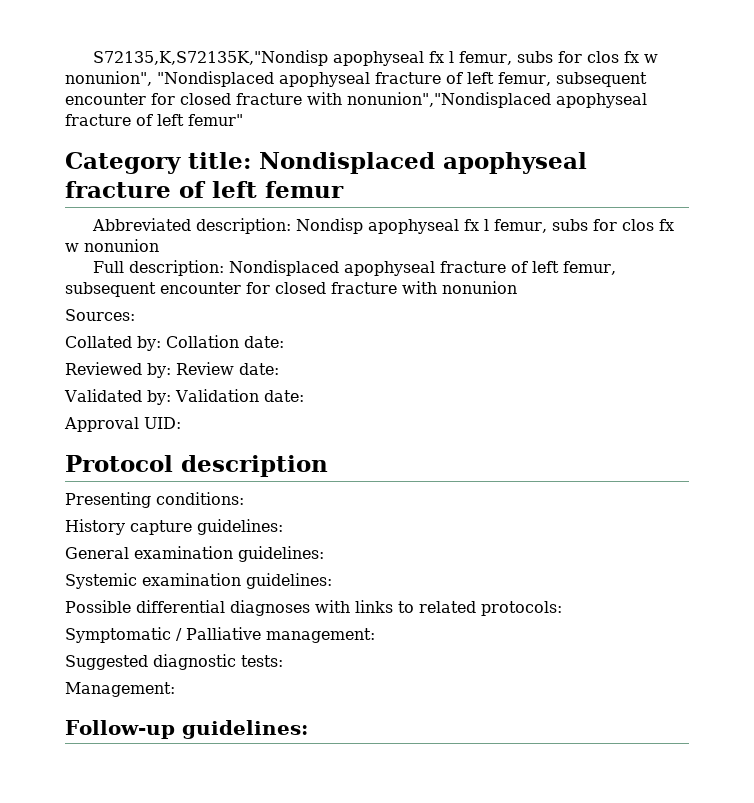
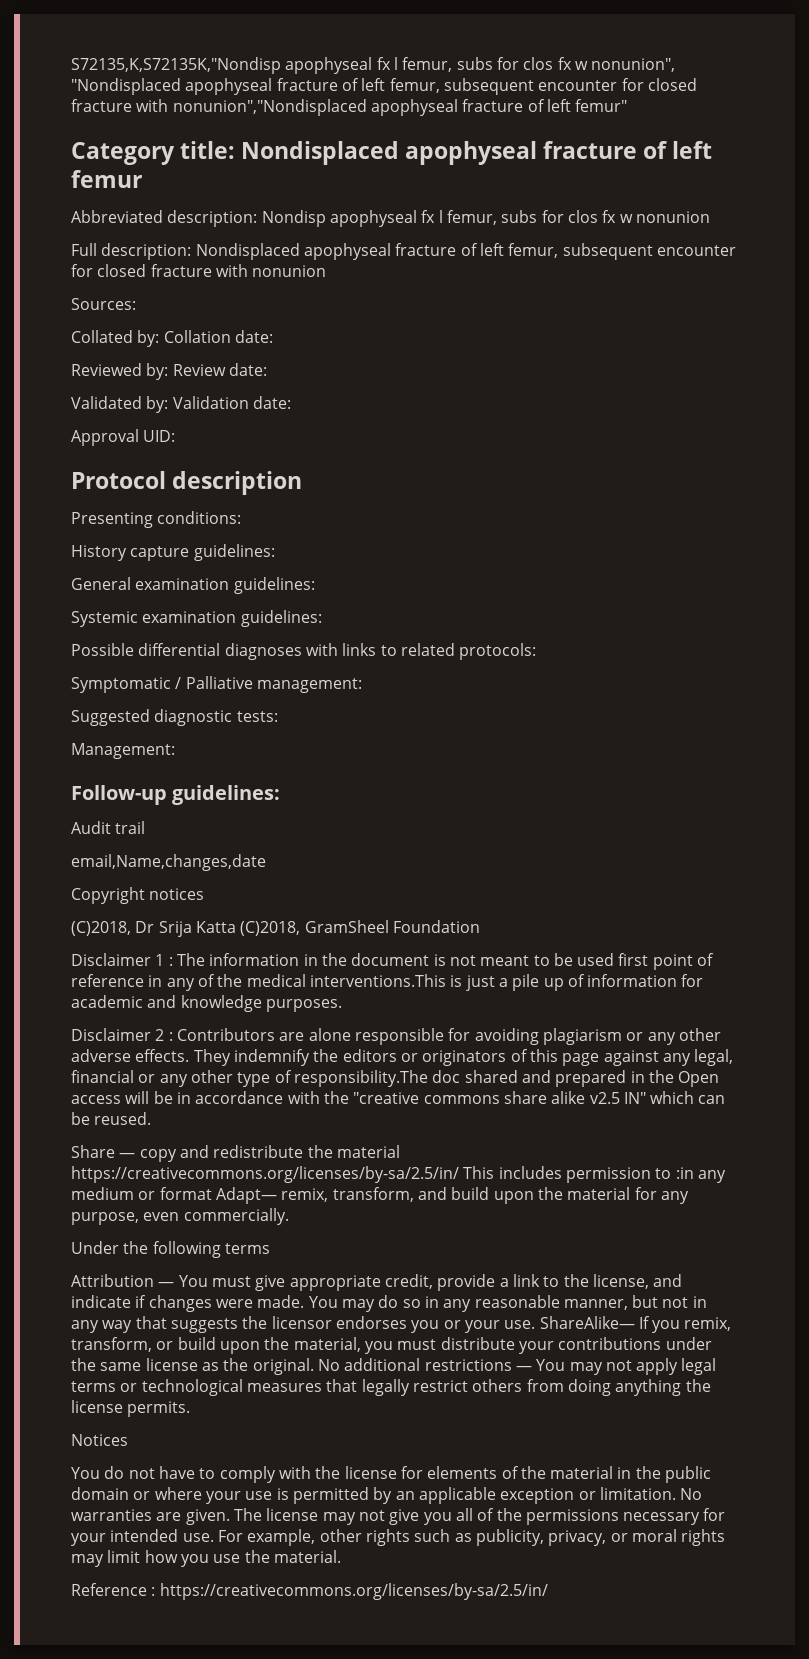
+ Audit trail
+ email,Name,changes,date
+ Copyright notices
+ (C)2018, Dr Srija Katta (C)2018, GramSheel Foundation
+ Disclaimer 1 : The information in the document is not meant to be used first point of reference in any of the medical interventions.This is just a pile up of information for academic and knowledge purposes.
+ Disclaimer 2 : Contributors are alone responsible for avoiding plagiarism or any other adverse effects. They indemnify the editors or originators of this page against any legal, financial or any other type of responsibility.The doc shared and prepared in the Open access will be in accordance with the "creative commons share alike v2.5 IN" which can be reused.
+ Share — copy and redistribute the material https://creativecommons.org/licenses/by-sa/2.5/in/ This includes permission to :in any medium or format Adapt— remix, transform, and build upon the material for any purpose, even commercially.
+ Under the following terms
+ Attribution — You must give appropriate credit, provide a link to the license, and indicate if changes were made. You may do so in any reasonable manner, but not in any way that suggests the licensor endorses you or your use. ShareAlike— If you remix, transform, or build upon the material, you must distribute your contributions under the same license as the original. No additional restrictions — You may not apply legal terms or technological measures that legally restrict others from doing anything the license permits.
+ Notices
+ You do not have to comply with the license for elements of the material in the public domain or where your use is permitted by an applicable exception or limitation. No warranties are given. The license may not give you all of the permissions necessary for your intended use. For example, other rights such as publicity, privacy, or moral rights may limit how you use the material.
+ Reference : https://creativecommons.org/licenses/by-sa/2.5/in/

